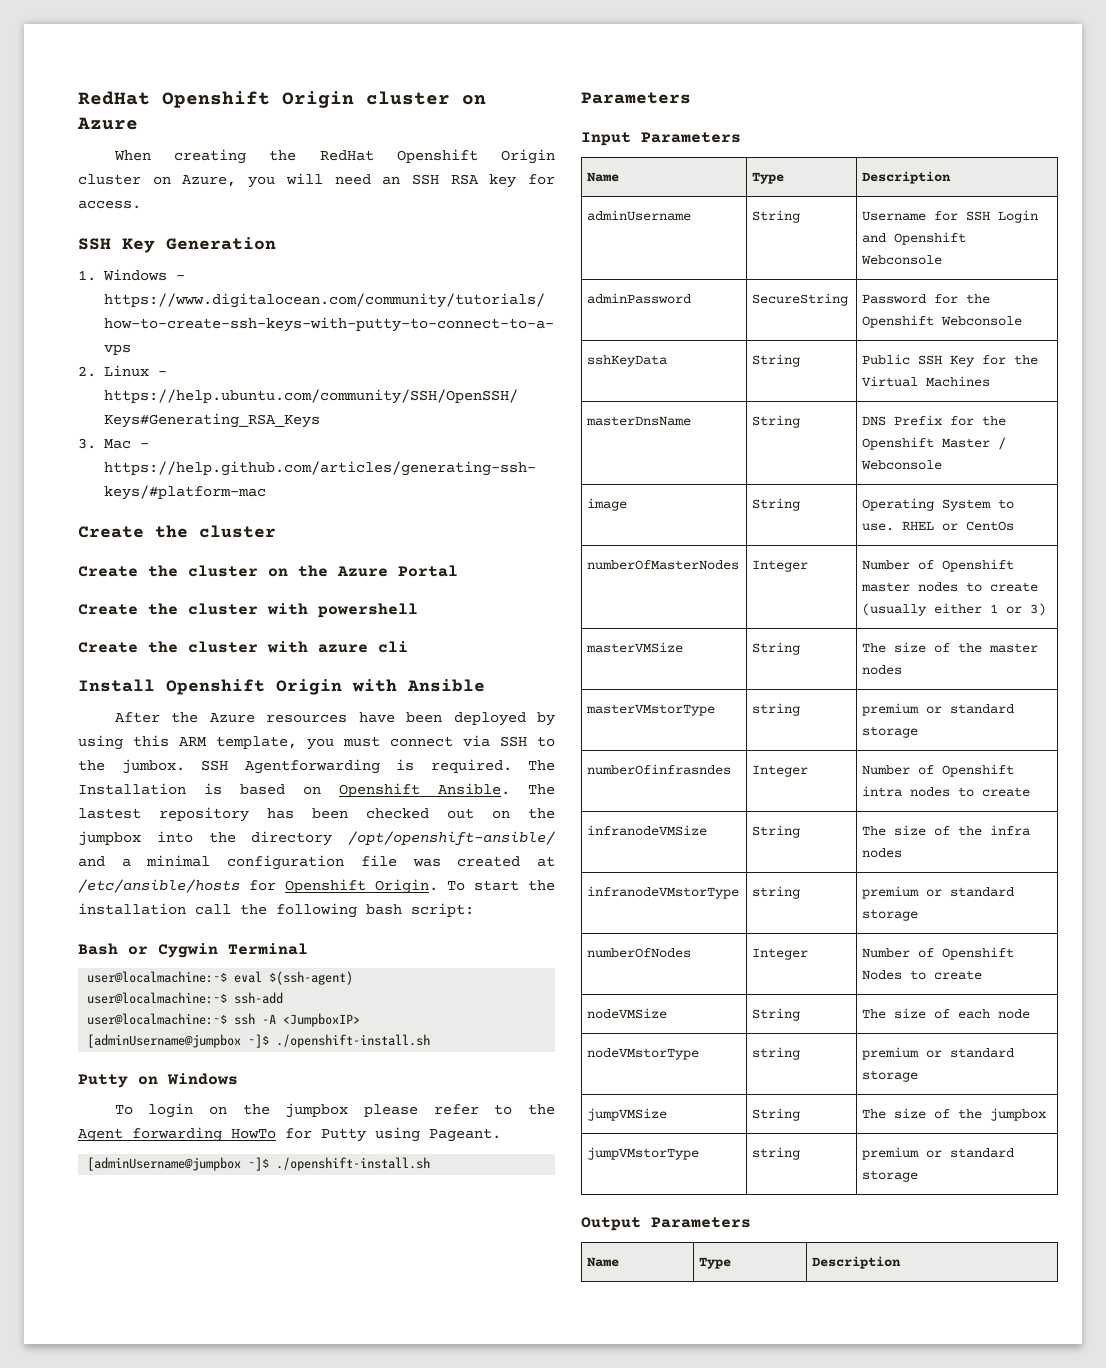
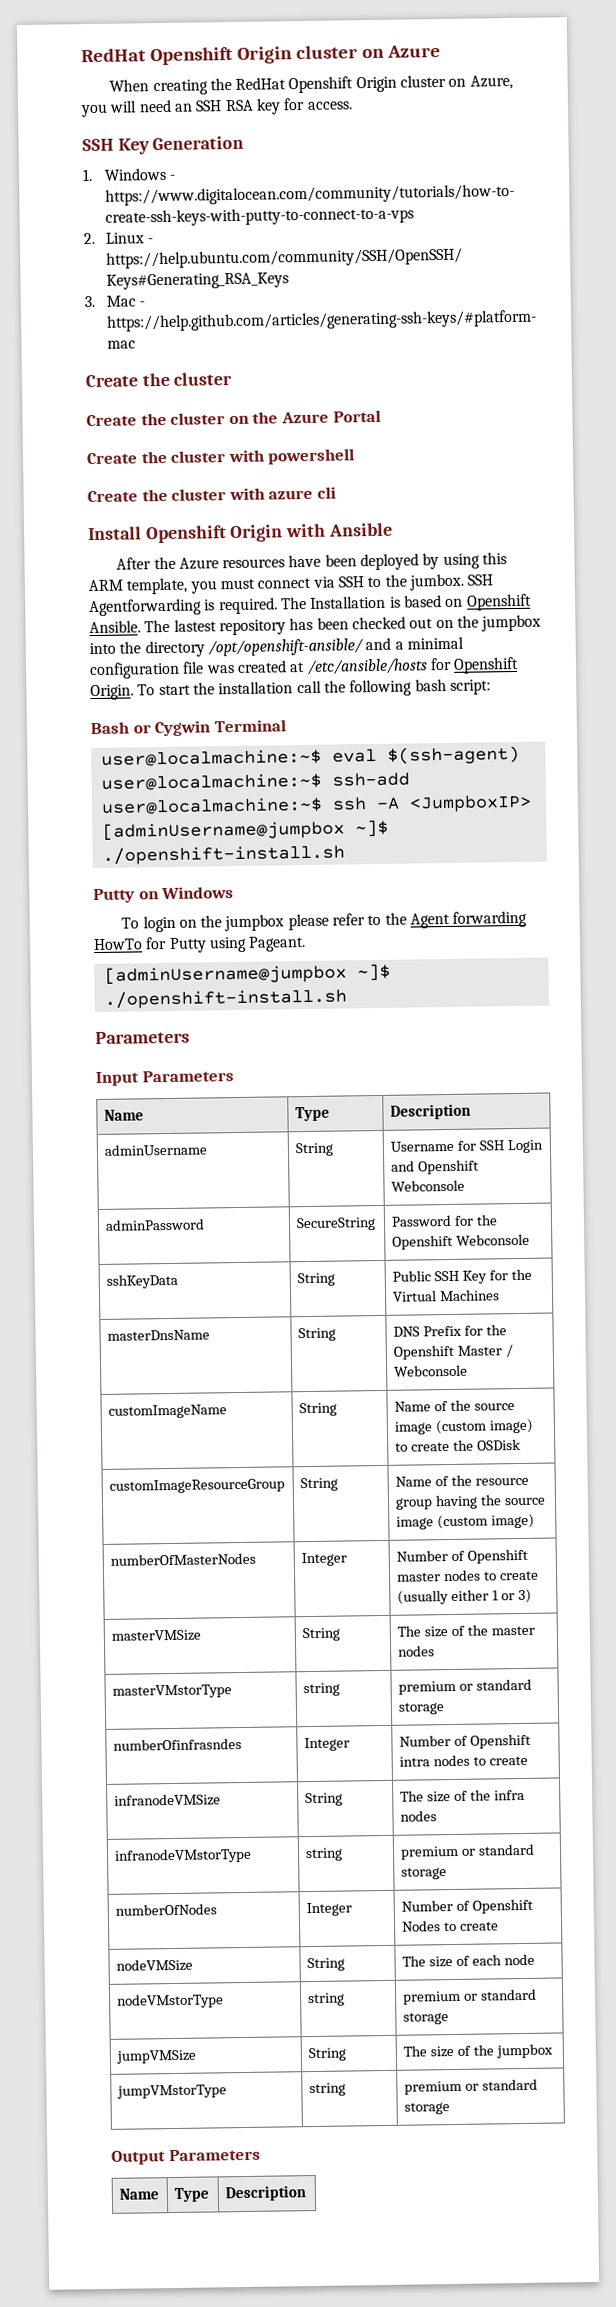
- image | String | Operating System to use. RHEL or CentOs
+ customImageName | String | Name of the source image (custom image) to create the OSDisk
+ customImageResourceGroup | String | Name of the resource group having the source image (custom image)

